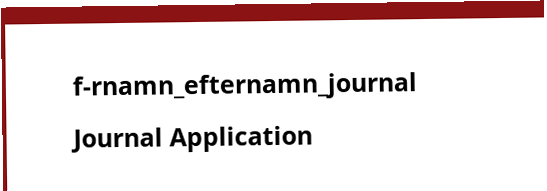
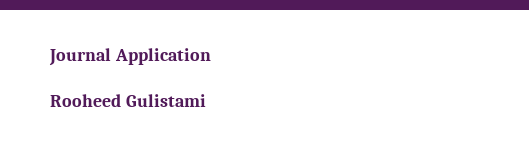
- f-rnamn_efternamn_journal
+ Rooheed Gulistami

